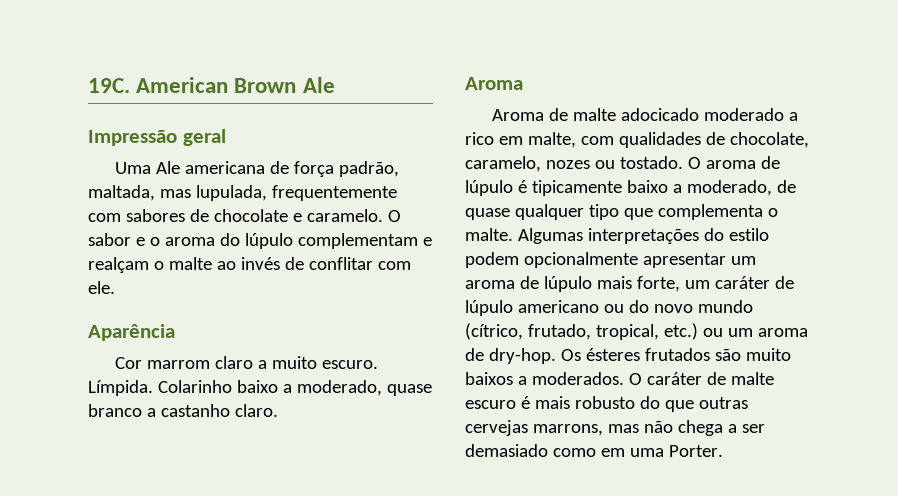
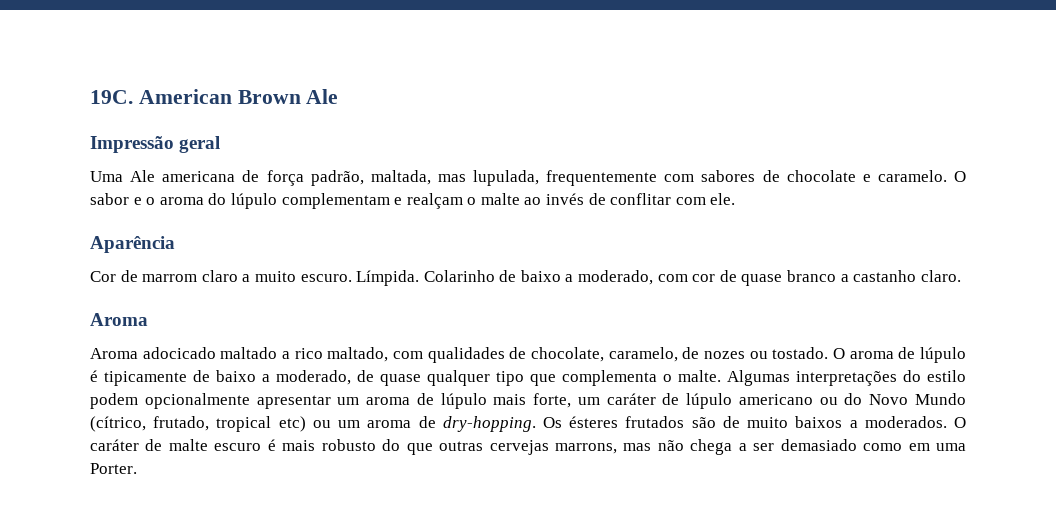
- Cor marrom claro a muito escuro.
+ Cor de marrom claro a muito escuro.
- Colarinho baixo a moderado, quase branco a castanho claro.
+ Colarinho de baixo a moderado, com cor de quase branco a castanho claro.
- Aroma de malte adocicado moderado a rico em malte, com qualidades de chocolate, caramelo, nozes ou tostado.
+ Aroma adocicado maltado a rico maltado, com qualidades de chocolate, caramelo, de nozes ou tostado.
- O aroma de lúpulo é tipicamente baixo a moderado, de quase qualquer tipo que complementa o malte.
+ O aroma de lúpulo é tipicamente de baixo a moderado, de quase qualquer tipo que complementa o malte.
- Algumas interpretações do estilo podem opcionalmente apresentar um aroma de lúpulo mais forte, um caráter de lúpulo americano ou do novo mundo (cítrico, frutado, tropical, etc.) ou um aroma de dry-hop.
+ Algumas interpretações do estilo podem opcionalmente apresentar um aroma de lúpulo mais forte, um caráter de lúpulo americano ou do Novo Mundo (cítrico, frutado, tropical etc) ou um aroma de dry-hopping.
- Os ésteres frutados são muito baixos a moderados.
+ Os ésteres frutados são de muito baixos a moderados.

